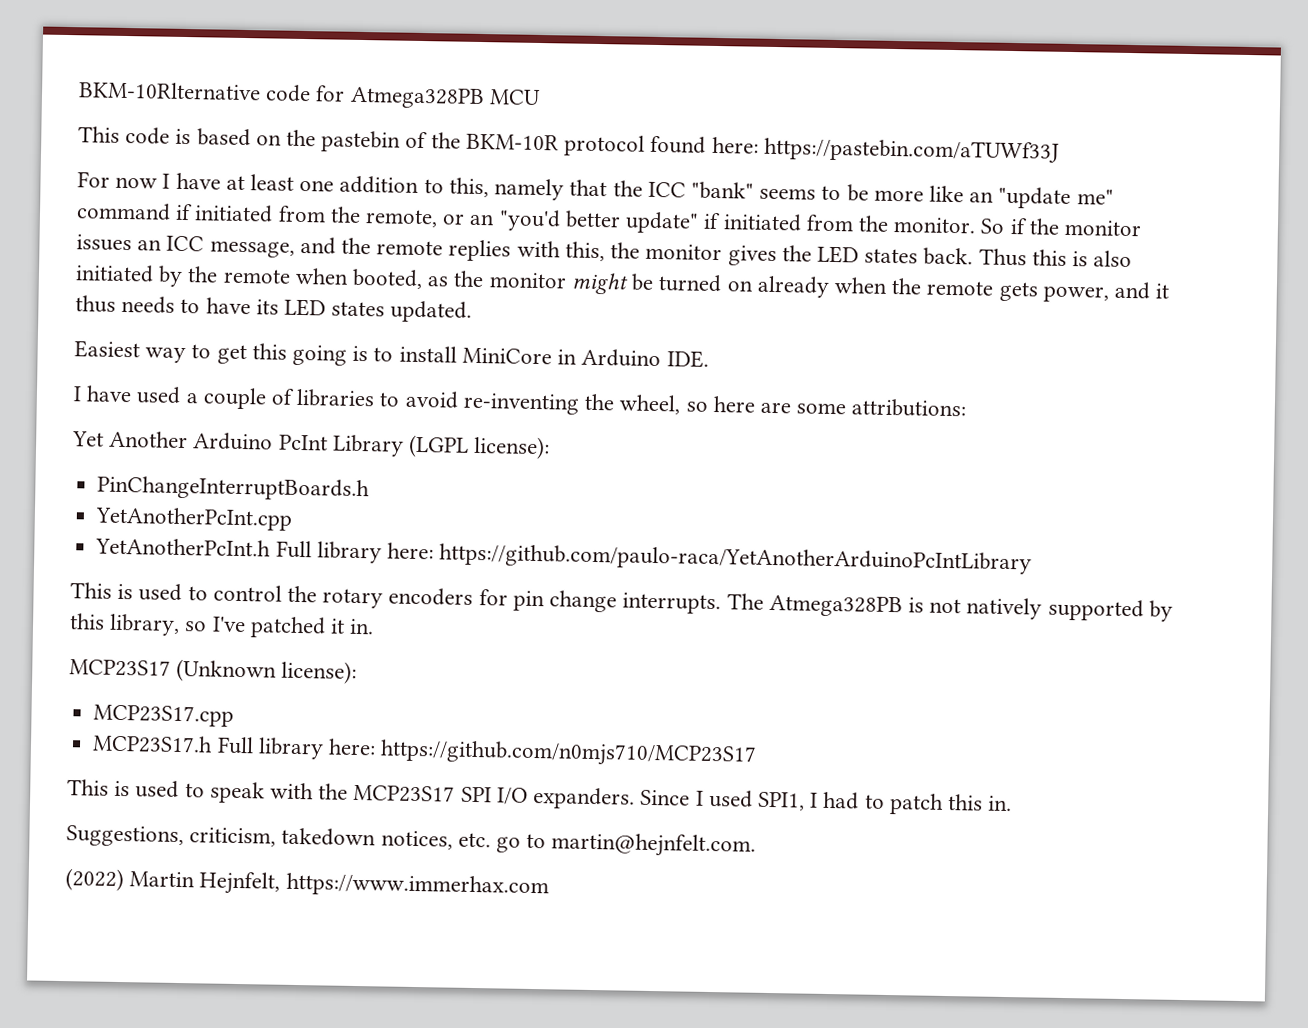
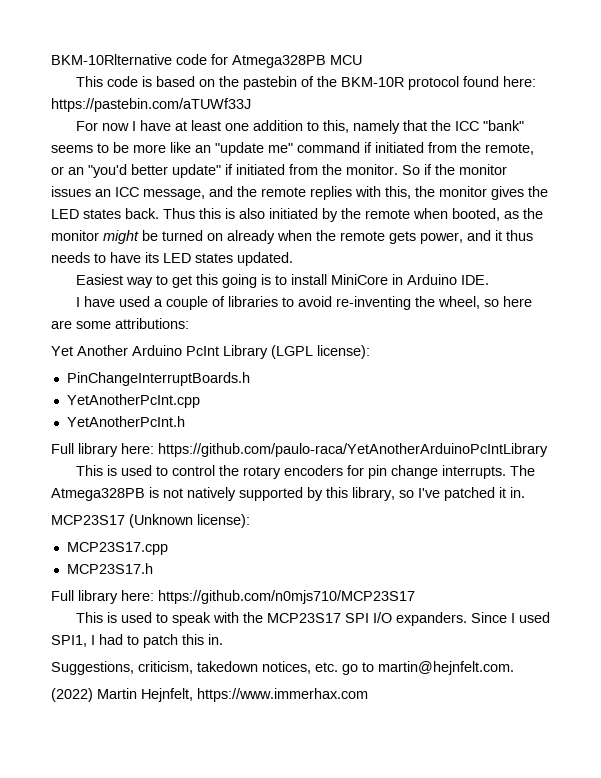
- YetAnotherPcInt.h Full library here: https://github.com/paulo-raca/YetAnotherArduinoPcIntLibrary
+ YetAnotherPcInt.h
+ Full library here: https://github.com/paulo-raca/YetAnotherArduinoPcIntLibrary
- MCP23S17.h Full library here: https://github.com/n0mjs710/MCP23S17
+ MCP23S17.h
+ Full library here: https://github.com/n0mjs710/MCP23S17

